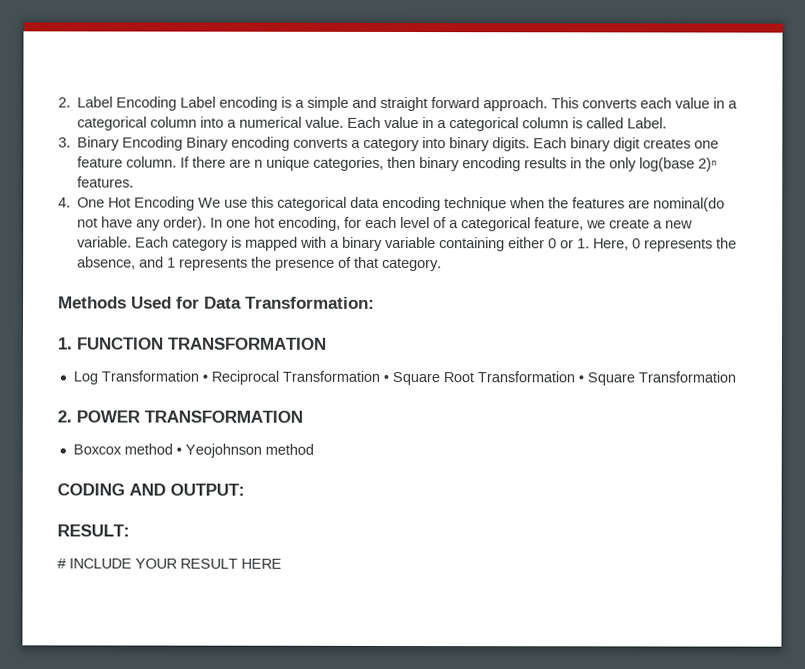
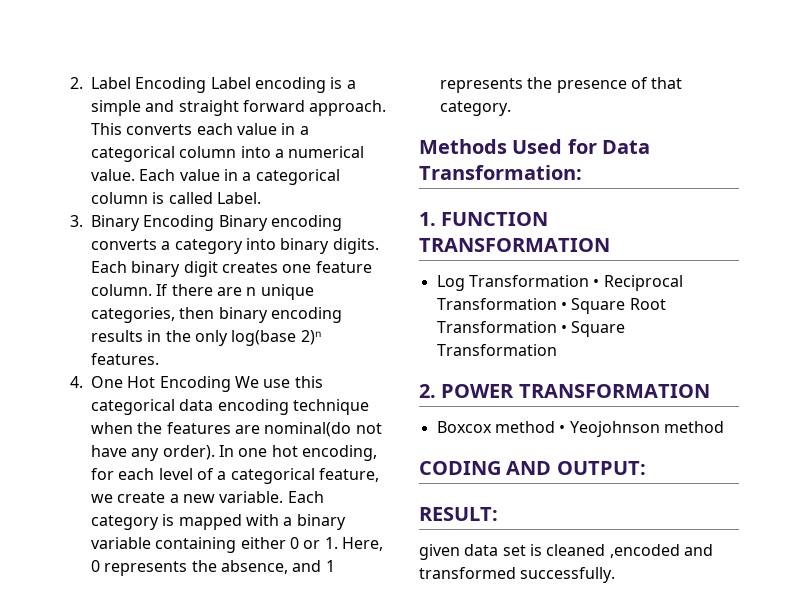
- # INCLUDE YOUR RESULT HERE
+ given data set is cleaned ,encoded and transformed successfully.

